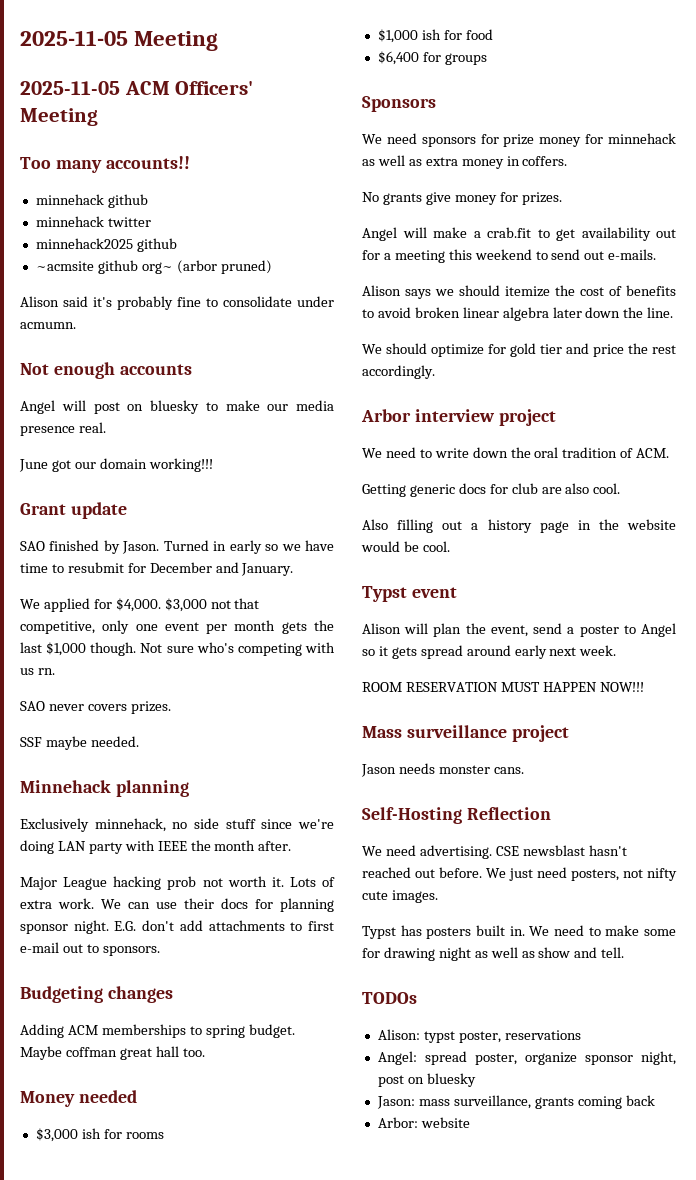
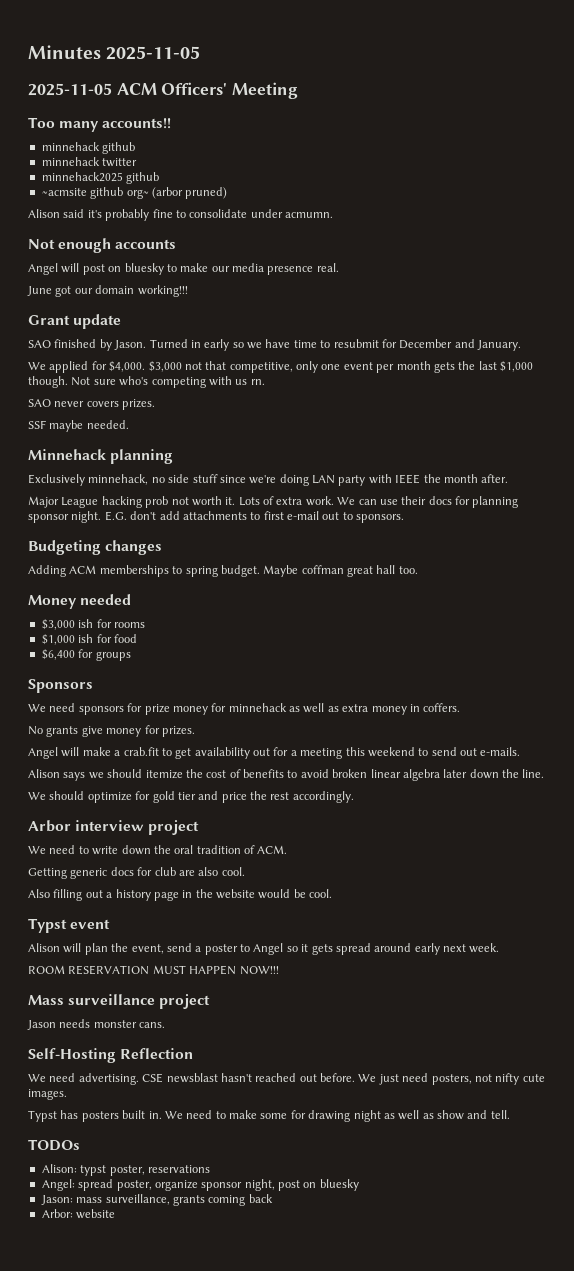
- 2025-11-05 Meeting
+ Minutes 2025-11-05

